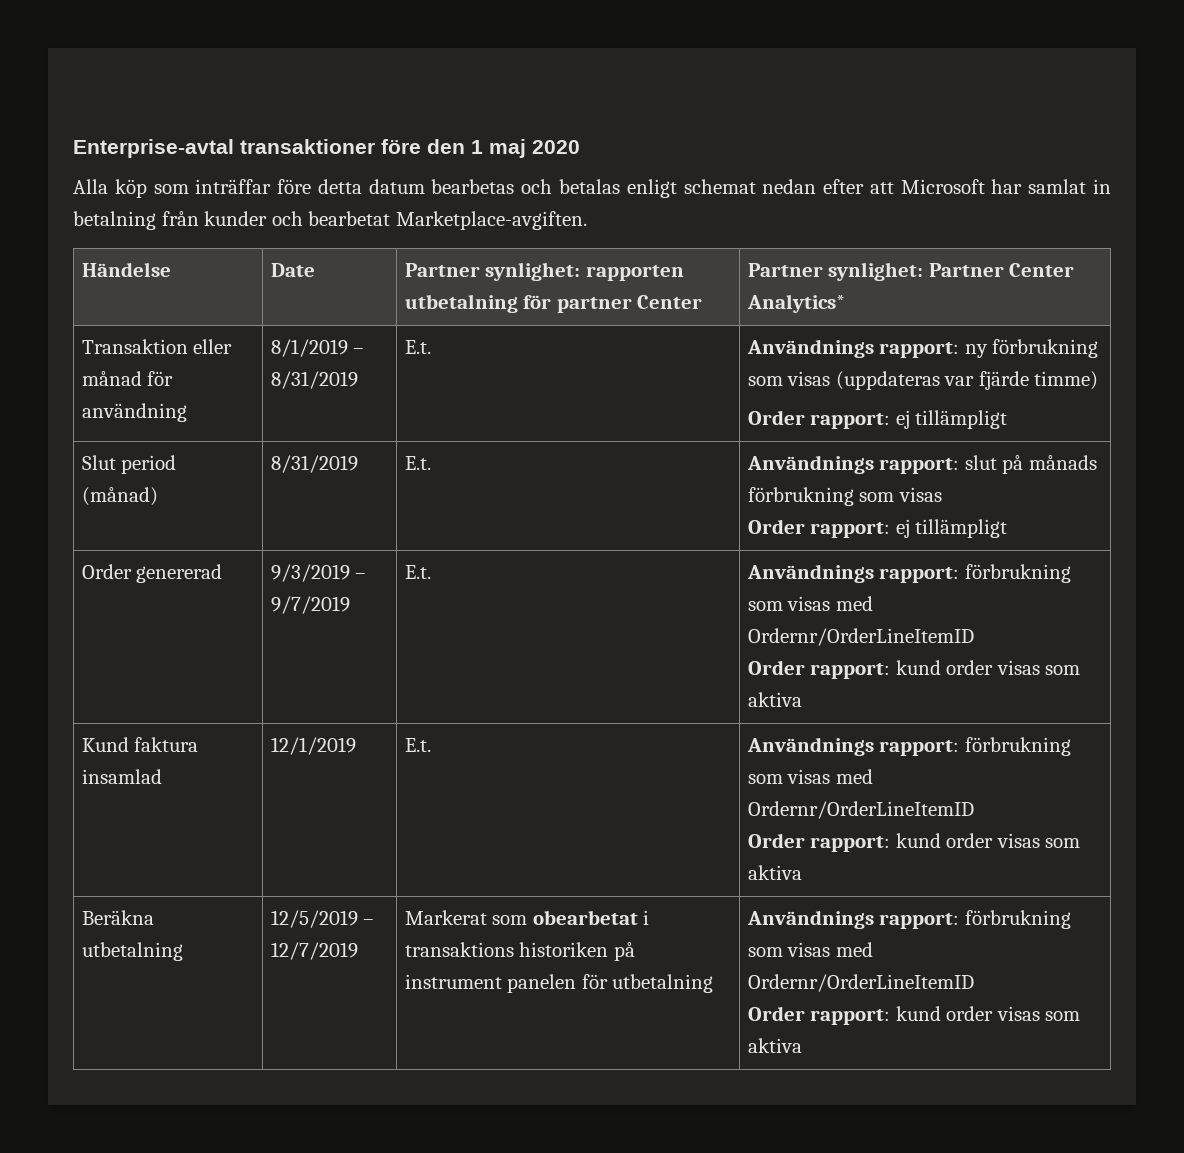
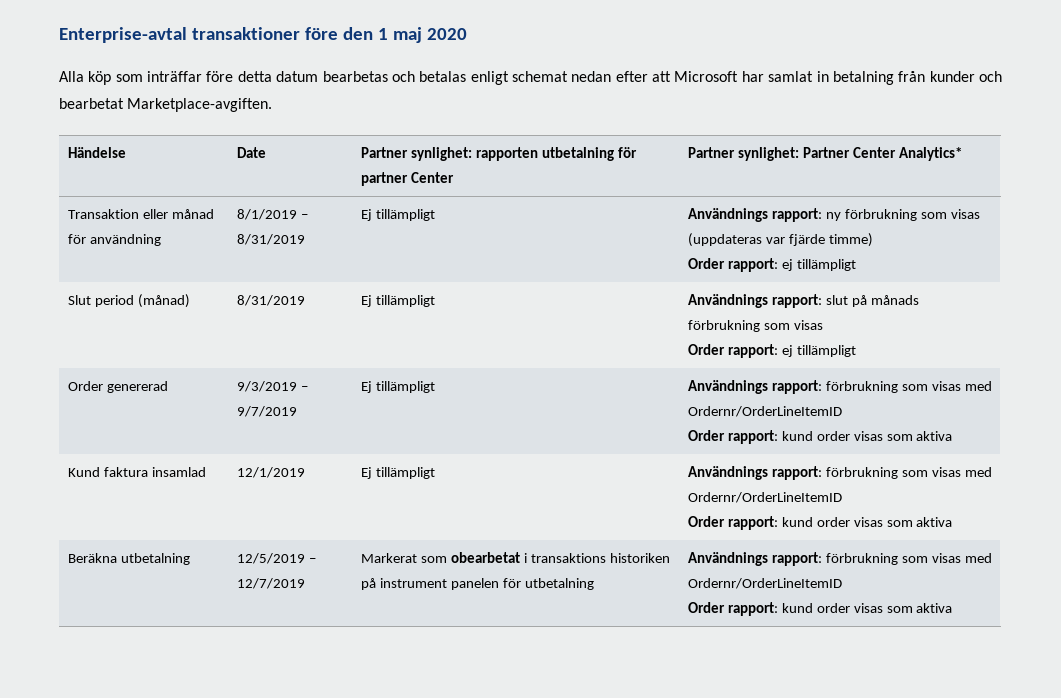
- Transaktion eller månad för användning | 8/1/2019 – 8/31/2019 | E.t. | Användnings rapport: ny förbrukning som visas (uppdateras var fjärde timme)
+ Transaktion eller månad för användning | 8/1/2019 – 8/31/2019 | Ej tillämpligt | Användnings rapport: ny förbrukning som visas (uppdateras var fjärde timme)
- Slut period (månad) | 8/31/2019 | E.t. | Användnings rapport: slut på månads förbrukning som visas
+ Slut period (månad) | 8/31/2019 | Ej tillämpligt | Användnings rapport: slut på månads förbrukning som visas
- Order genererad | 9/3/2019 – 9/7/2019 | E.t. | Användnings rapport: förbrukning som visas med Ordernr/OrderLineItemID
+ Order genererad | 9/3/2019 – 9/7/2019 | Ej tillämpligt | Användnings rapport: förbrukning som visas med Ordernr/OrderLineItemID
- Kund faktura insamlad | 12/1/2019 | E.t. | Användnings rapport: förbrukning som visas med Ordernr/OrderLineItemID
+ Kund faktura insamlad | 12/1/2019 | Ej tillämpligt | Användnings rapport: förbrukning som visas med Ordernr/OrderLineItemID

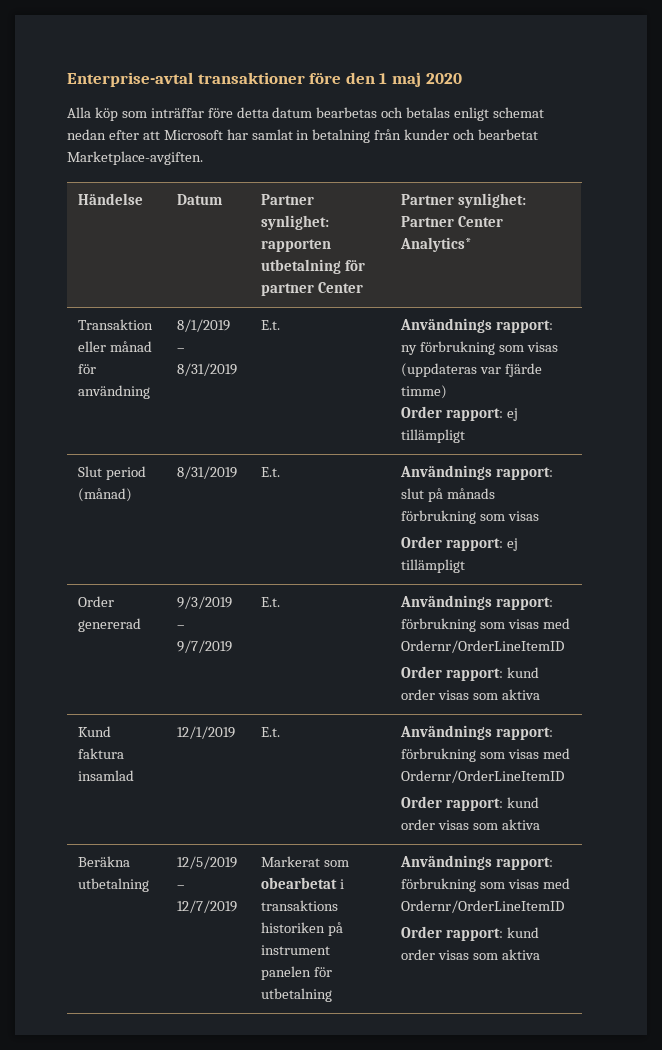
- Händelse | Date | Partner synlighet: rapporten utbetalning för partner Center | Partner synlighet: Partner Center Analytics*
+ Händelse | Datum | Partner synlighet: rapporten utbetalning för partner Center | Partner synlighet: Partner Center Analytics*
- Transaktion eller månad för användning | 8/1/2019 – 8/31/2019 | Ej tillämpligt | Användnings rapport: ny förbrukning som visas (uppdateras var fjärde timme)
+ Transaktion eller månad för användning | 8/1/2019 – 8/31/2019 | E.t. | Användnings rapport: ny förbrukning som visas (uppdateras var fjärde timme)
- Slut period (månad) | 8/31/2019 | Ej tillämpligt | Användnings rapport: slut på månads förbrukning som visas
+ Slut period (månad) | 8/31/2019 | E.t. | Användnings rapport: slut på månads förbrukning som visas
- Order genererad | 9/3/2019 – 9/7/2019 | Ej tillämpligt | Användnings rapport: förbrukning som visas med Ordernr/OrderLineItemID
+ Order genererad | 9/3/2019 – 9/7/2019 | E.t. | Användnings rapport: förbrukning som visas med Ordernr/OrderLineItemID
- Kund faktura insamlad | 12/1/2019 | Ej tillämpligt | Användnings rapport: förbrukning som visas med Ordernr/OrderLineItemID
+ Kund faktura insamlad | 12/1/2019 | E.t. | Användnings rapport: förbrukning som visas med Ordernr/OrderLineItemID

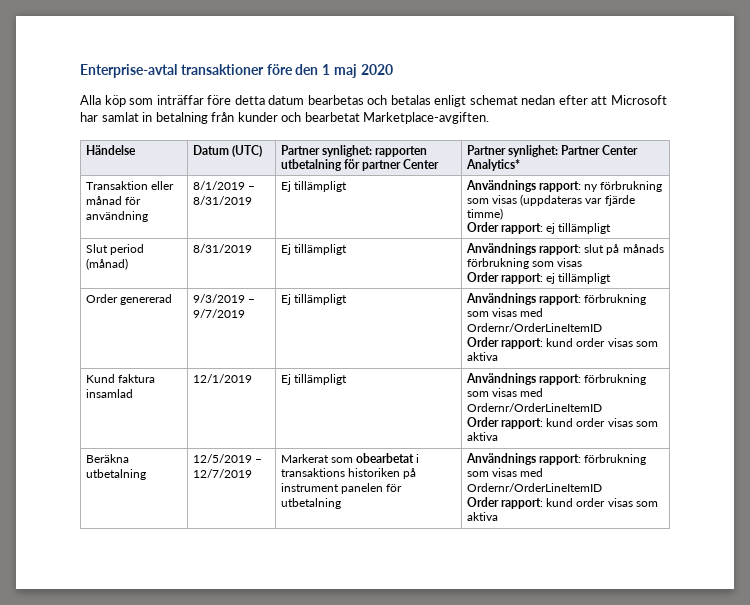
- Händelse | Datum | Partner synlighet: rapporten utbetalning för partner Center | Partner synlighet: Partner Center Analytics*
+ Händelse | Datum (UTC) | Partner synlighet: rapporten utbetalning för partner Center | Partner synlighet: Partner Center Analytics*
- Transaktion eller månad för användning | 8/1/2019 – 8/31/2019 | E.t. | Användnings rapport: ny förbrukning som visas (uppdateras var fjärde timme)
+ Transaktion eller månad för användning | 8/1/2019 – 8/31/2019 | Ej tillämpligt | Användnings rapport: ny förbrukning som visas (uppdateras var fjärde timme)
- Slut period (månad) | 8/31/2019 | E.t. | Användnings rapport: slut på månads förbrukning som visas
+ Slut period (månad) | 8/31/2019 | Ej tillämpligt | Användnings rapport: slut på månads förbrukning som visas
- Order genererad | 9/3/2019 – 9/7/2019 | E.t. | Användnings rapport: förbrukning som visas med Ordernr/OrderLineItemID
+ Order genererad | 9/3/2019 – 9/7/2019 | Ej tillämpligt | Användnings rapport: förbrukning som visas med Ordernr/OrderLineItemID
- Kund faktura insamlad | 12/1/2019 | E.t. | Användnings rapport: förbrukning som visas med Ordernr/OrderLineItemID
+ Kund faktura insamlad | 12/1/2019 | Ej tillämpligt | Användnings rapport: förbrukning som visas med Ordernr/OrderLineItemID

